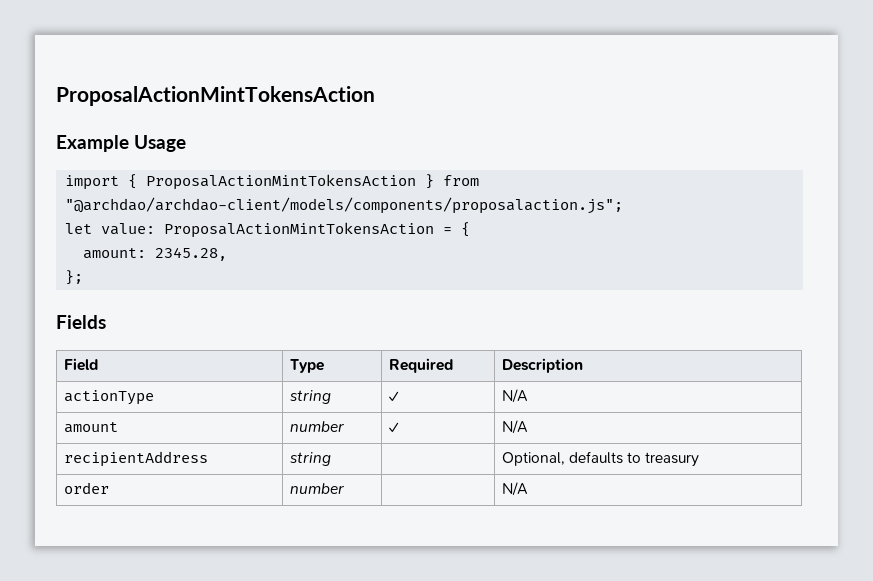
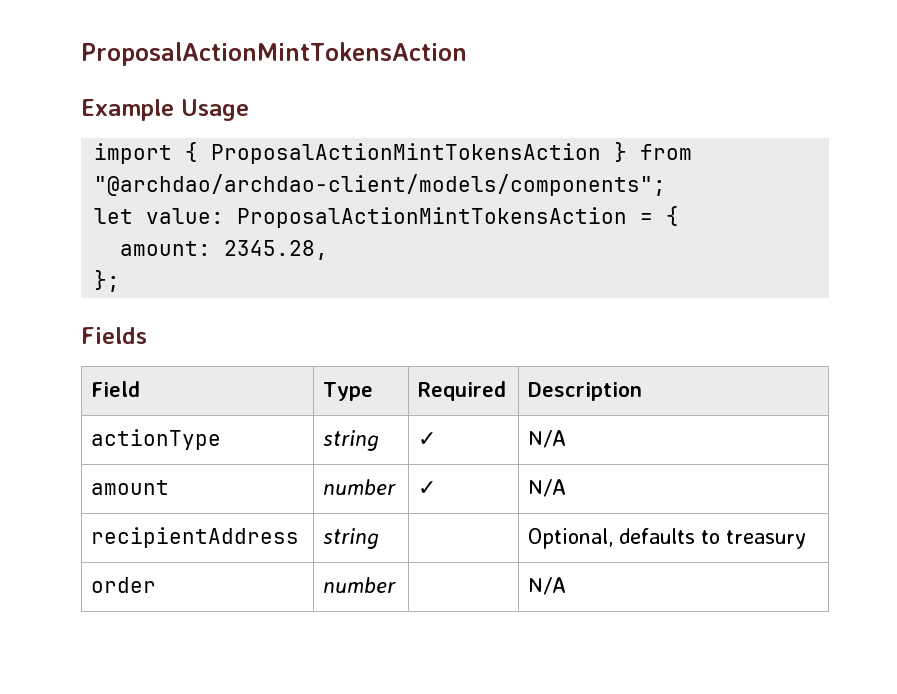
- import { ProposalActionMintTokensAction } from "@archdao/archdao-client/models/components/proposalaction.js";
+ import { ProposalActionMintTokensAction } from "@archdao/archdao-client/models/components";

